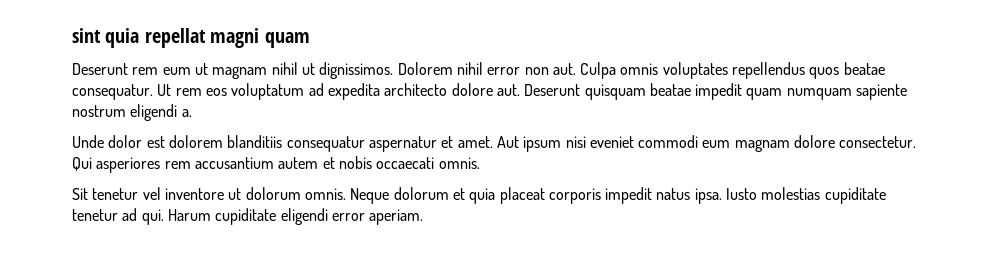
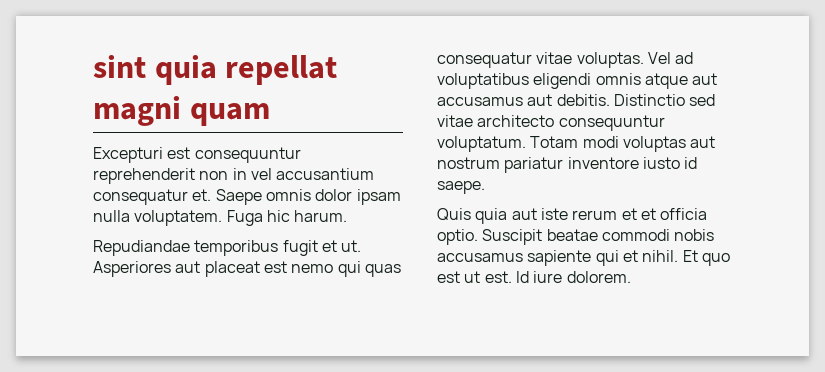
- Deserunt rem eum ut magnam nihil ut dignissimos. Dolorem nihil error non aut. Culpa omnis voluptates repellendus quos beatae consequatur. Ut rem eos voluptatum ad expedita architecto dolore aut. Deserunt quisquam beatae impedit quam numquam sapiente nostrum eligendi a.
- Unde dolor est dolorem blanditiis consequatur aspernatur et amet. Aut ipsum nisi eveniet commodi eum magnam dolore consectetur. Qui asperiores rem accusantium autem et nobis occaecati omnis.
- Sit tenetur vel inventore ut dolorum omnis. Neque dolorum et quia placeat corporis impedit natus ipsa. Iusto molestias cupiditate tenetur ad qui. Harum cupiditate eligendi error aperiam.
+ Excepturi est consequuntur reprehenderit non in vel accusantium consequatur et. Saepe omnis dolor ipsam nulla voluptatem. Fuga hic harum.
+ Repudiandae temporibus fugit et ut. Asperiores aut placeat est nemo qui quas consequatur vitae voluptas. Vel ad voluptatibus eligendi omnis atque aut accusamus aut debitis. Distinctio sed vitae architecto consequuntur voluptatum. Totam modi voluptas aut nostrum pariatur inventore iusto id saepe.
+ Quis quia aut iste rerum et et officia optio. Suscipit beatae commodi nobis accusamus sapiente qui et nihil. Et quo est ut est. Id iure dolorem.

